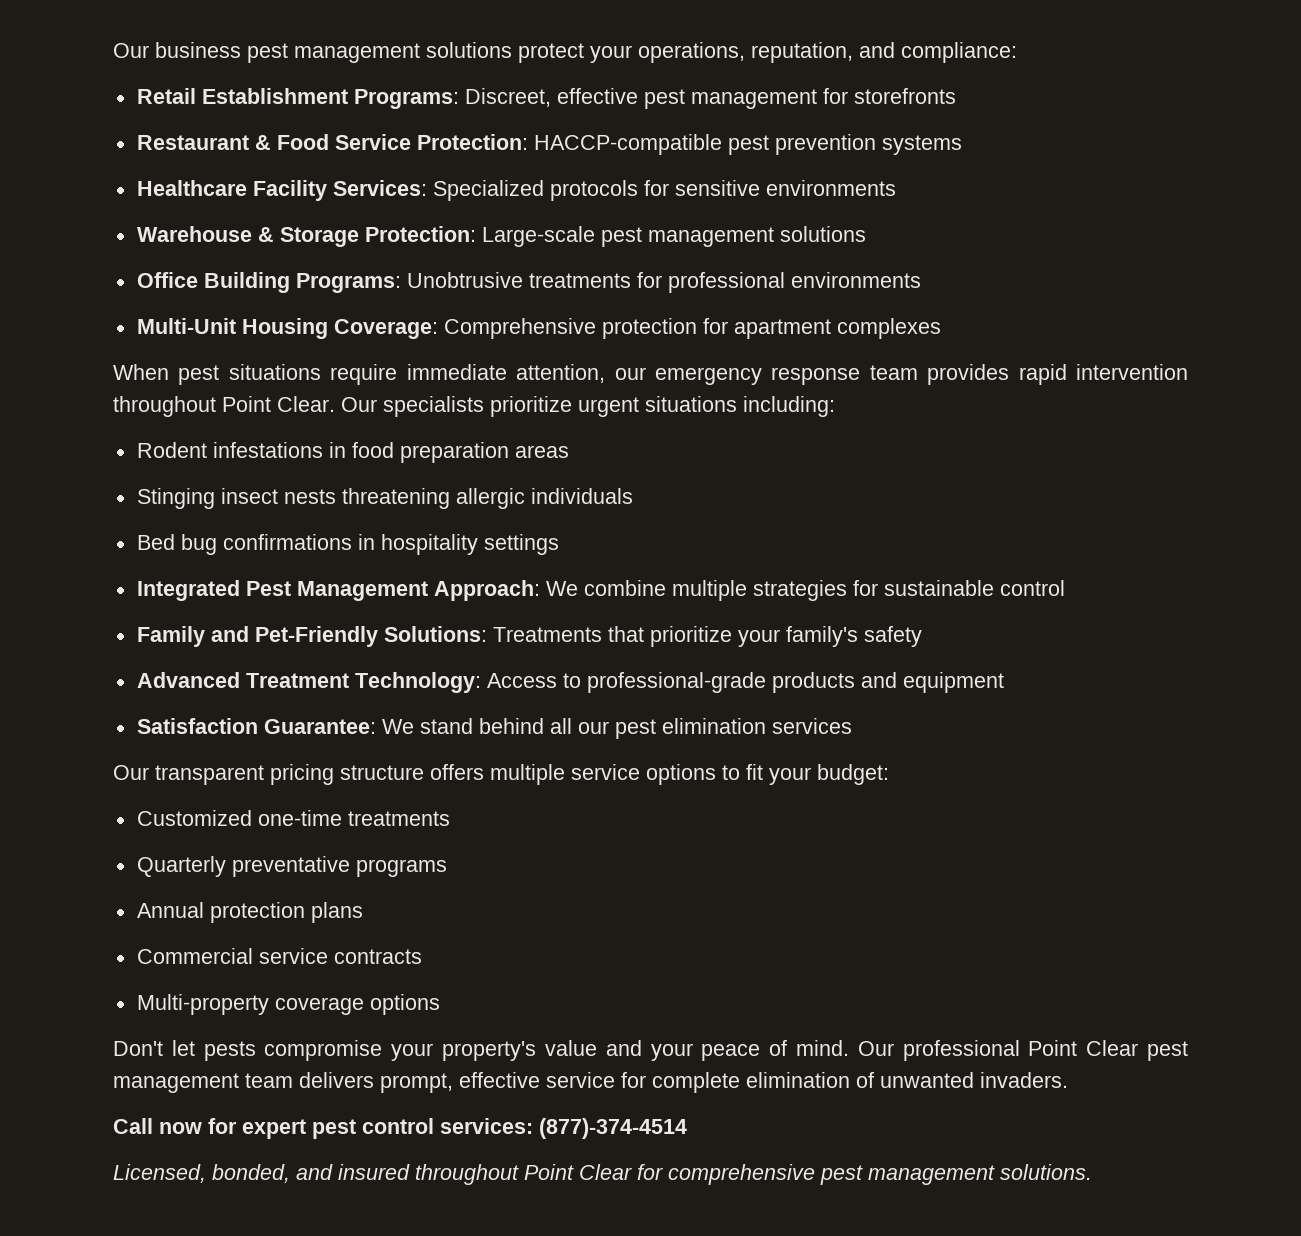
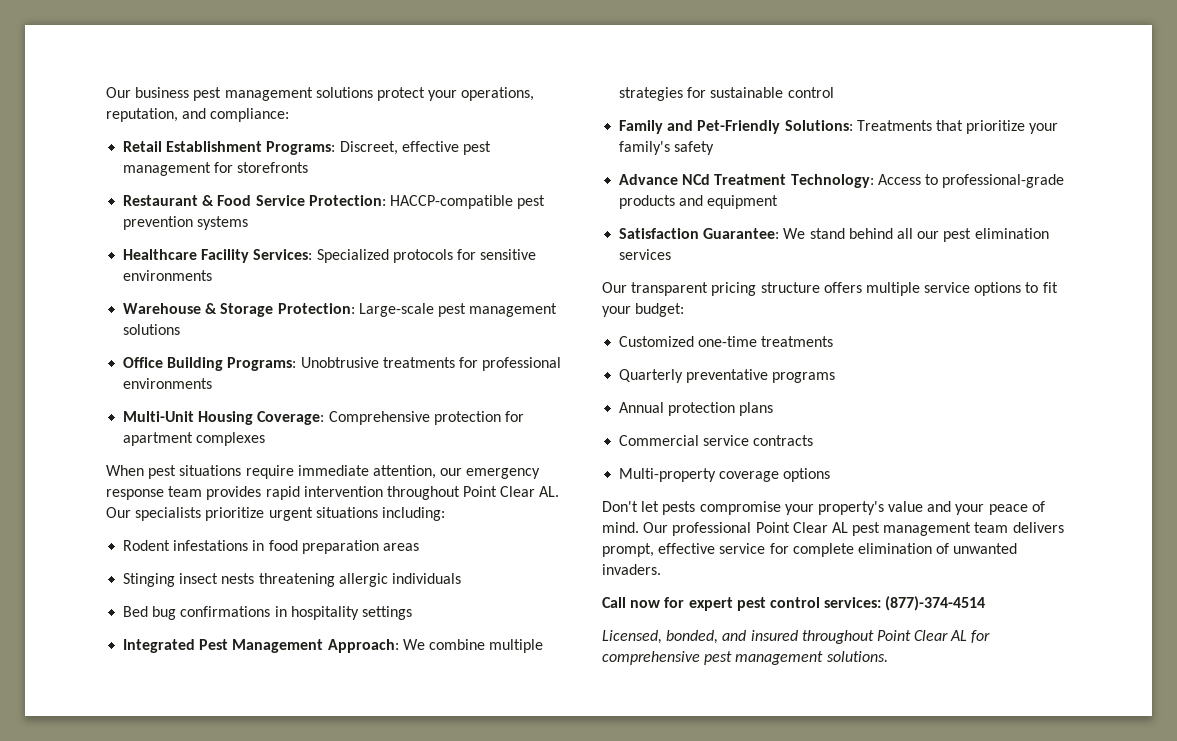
- When pest situations require immediate attention, our emergency response team provides rapid intervention throughout Point Clear. Our specialists prioritize urgent situations including:
+ When pest situations require immediate attention, our emergency response team provides rapid intervention throughout Point Clear AL. Our specialists prioritize urgent situations including:
- Advanced Treatment Technology: Access to professional-grade products and equipment
+ Advance NCd Treatment Technology: Access to professional-grade products and equipment
- Our professional Point Clear pest management team delivers prompt, effective service for complete elimination of unwanted invaders.
+ Our professional Point Clear AL pest management team delivers prompt, effective service for complete elimination of unwanted invaders.
- Licensed, bonded, and insured throughout Point Clear for comprehensive pest management solutions.
+ Licensed, bonded, and insured throughout Point Clear AL for comprehensive pest management solutions.

